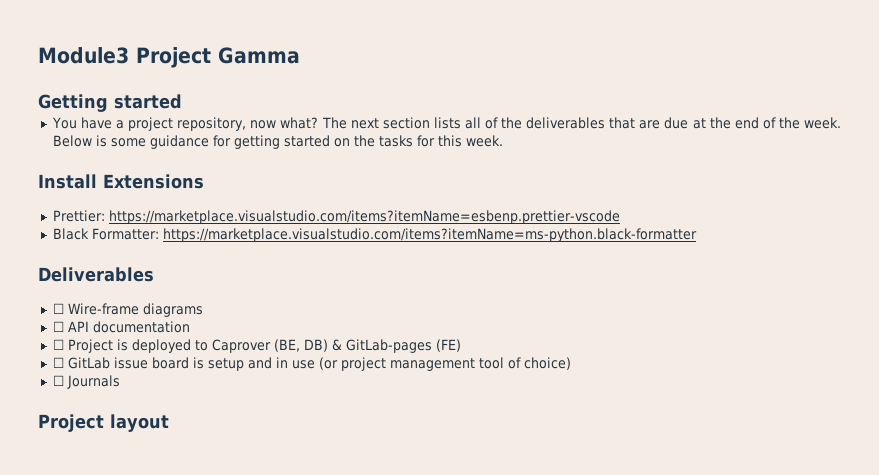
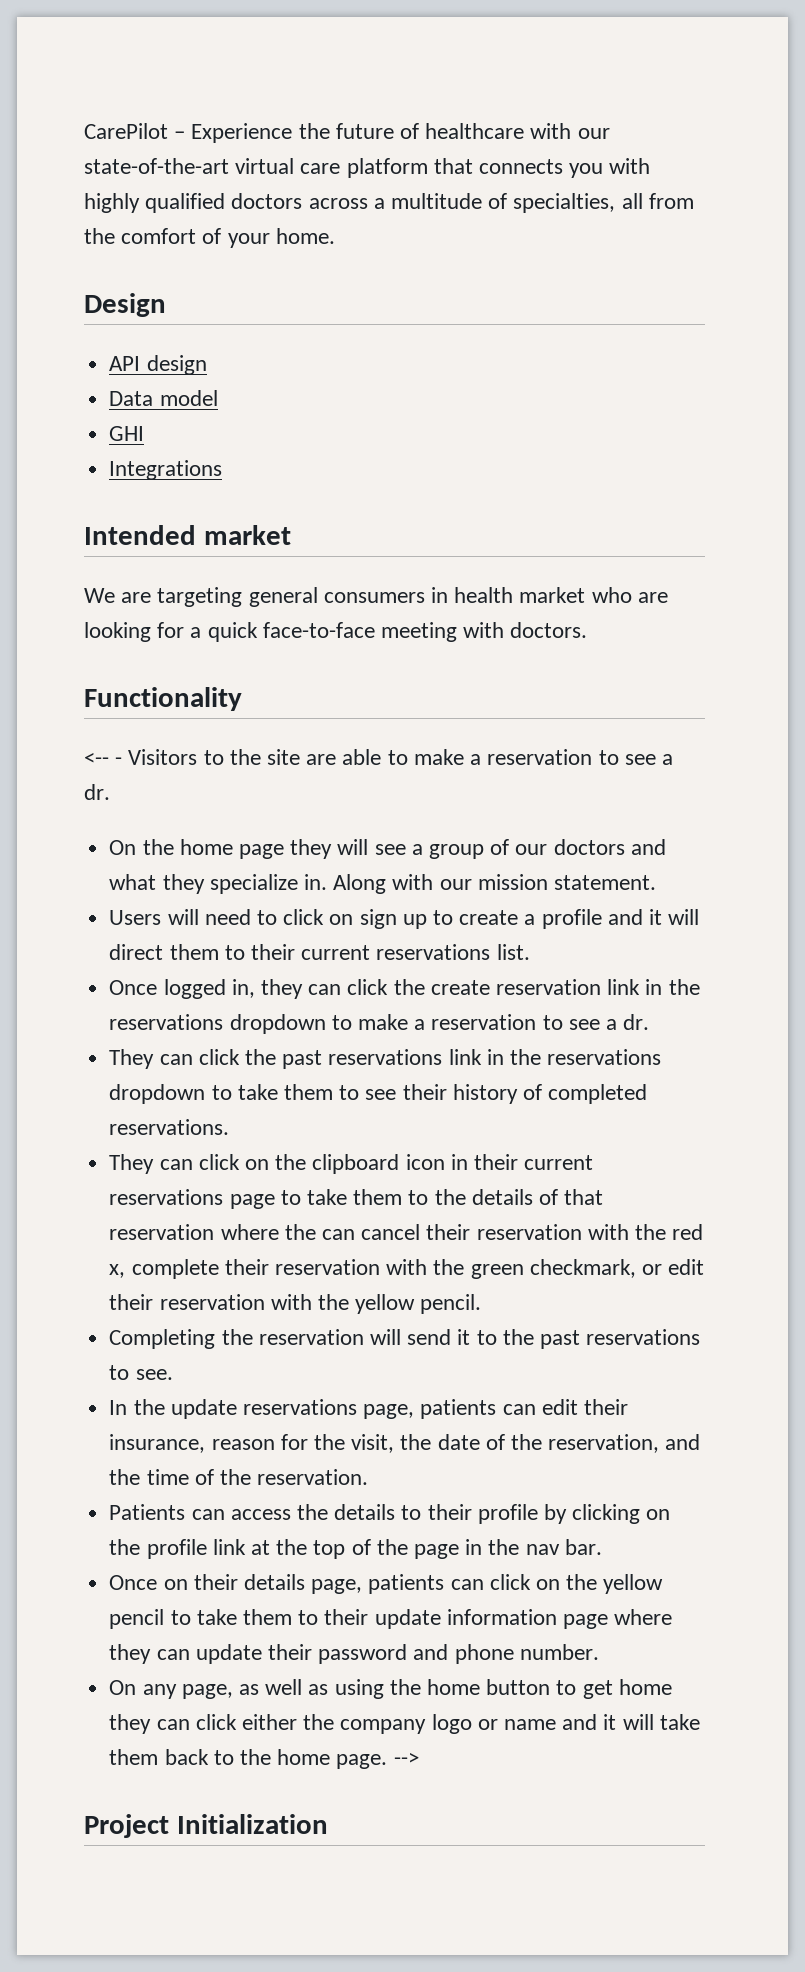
- Module3 Project Gamma
- Getting started
- You have a project repository, now what? The next section lists all of the deliverables that are due at the end of the week. Below is some guidance for getting started on the tasks for this week.
- Install Extensions
- Prettier: https://marketplace.visualstudio.com/items?itemName=esbenp.prettier-vscode
- Black Formatter: https://marketplace.visualstudio.com/items?itemName=ms-python.black-formatter
- Deliverables
- ☐ Wire-frame diagrams
- ☐ API documentation
- ☐ Project is deployed to Caprover (BE, DB) & GitLab-pages (FE)
- ☐ GitLab issue board is setup and in use (or project management tool of choice)
- ☐ Journals
- Project layout
+ CarePilot – Experience the future of healthcare with our state-of-the-art virtual care platform that connects you with highly qualified doctors across a multitude of specialties, all from the comfort of your home.
+ Design
+ API design
+ Data model
+ GHI
+ Integrations
+ Intended market
+ We are targeting general consumers in health market who are looking for a quick face-to-face meeting with doctors.
+ Functionality
+ <-- - Visitors to the site are able to make a reservation to see a dr.
+ On the home page they will see a group of our doctors and what they specialize in. Along with our mission statement.
+ Users will need to click on sign up to create a profile and it will direct them to their current reservations list.
+ Once logged in, they can click the create reservation link in the reservations dropdown to make a reservation to see a dr.
+ They can click the past reservations link in the reservations dropdown to take them to see their history of completed reservations.
+ They can click on the clipboard icon in their current reservations page to take them to the details of that reservation where the can cancel their reservation with the red x, complete their reservation with the green checkmark, or edit their reservation with the yellow pencil.
+ Completing the reservation will send it to the past reservations to see.
+ In the update reservations page, patients can edit their insurance, reason for the visit, the date of the reservation, and the time of the reservation.
+ Patients can access the details to their profile by clicking on the profile link at the top of the page in the nav bar.
+ Once on their details page, patients can click on the yellow pencil to take them to their update information page where they can update their password and phone number.
+ On any page, as well as using the home button to get home they can click either the company logo or name and it will take them back to the home page. -->
+ Project Initialization

